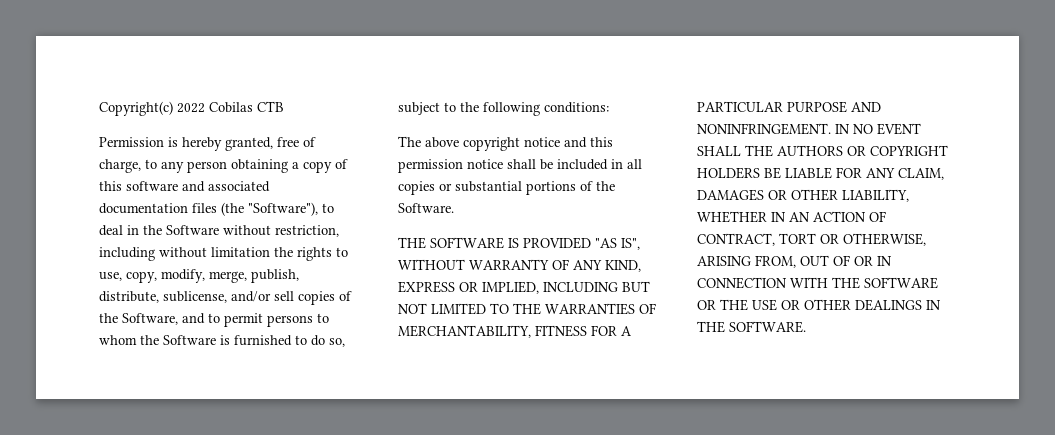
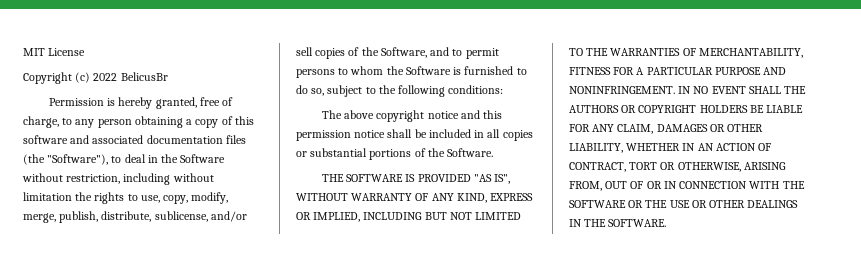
- Copyright(c) 2022 Cobilas CTB
+ MIT License
+ Copyright (c) 2022 BelicusBr

